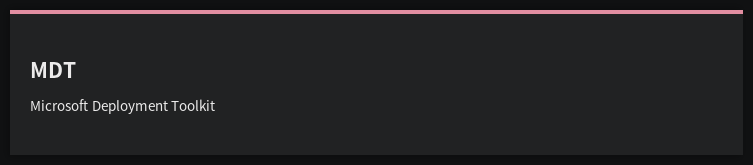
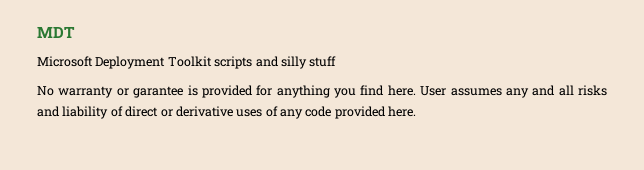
- Microsoft Deployment Toolkit
+ Microsoft Deployment Toolkit scripts and silly stuff
+ No warranty or garantee is provided for anything you find here. User assumes any and all risks and liability of direct or derivative uses of any code provided here.

